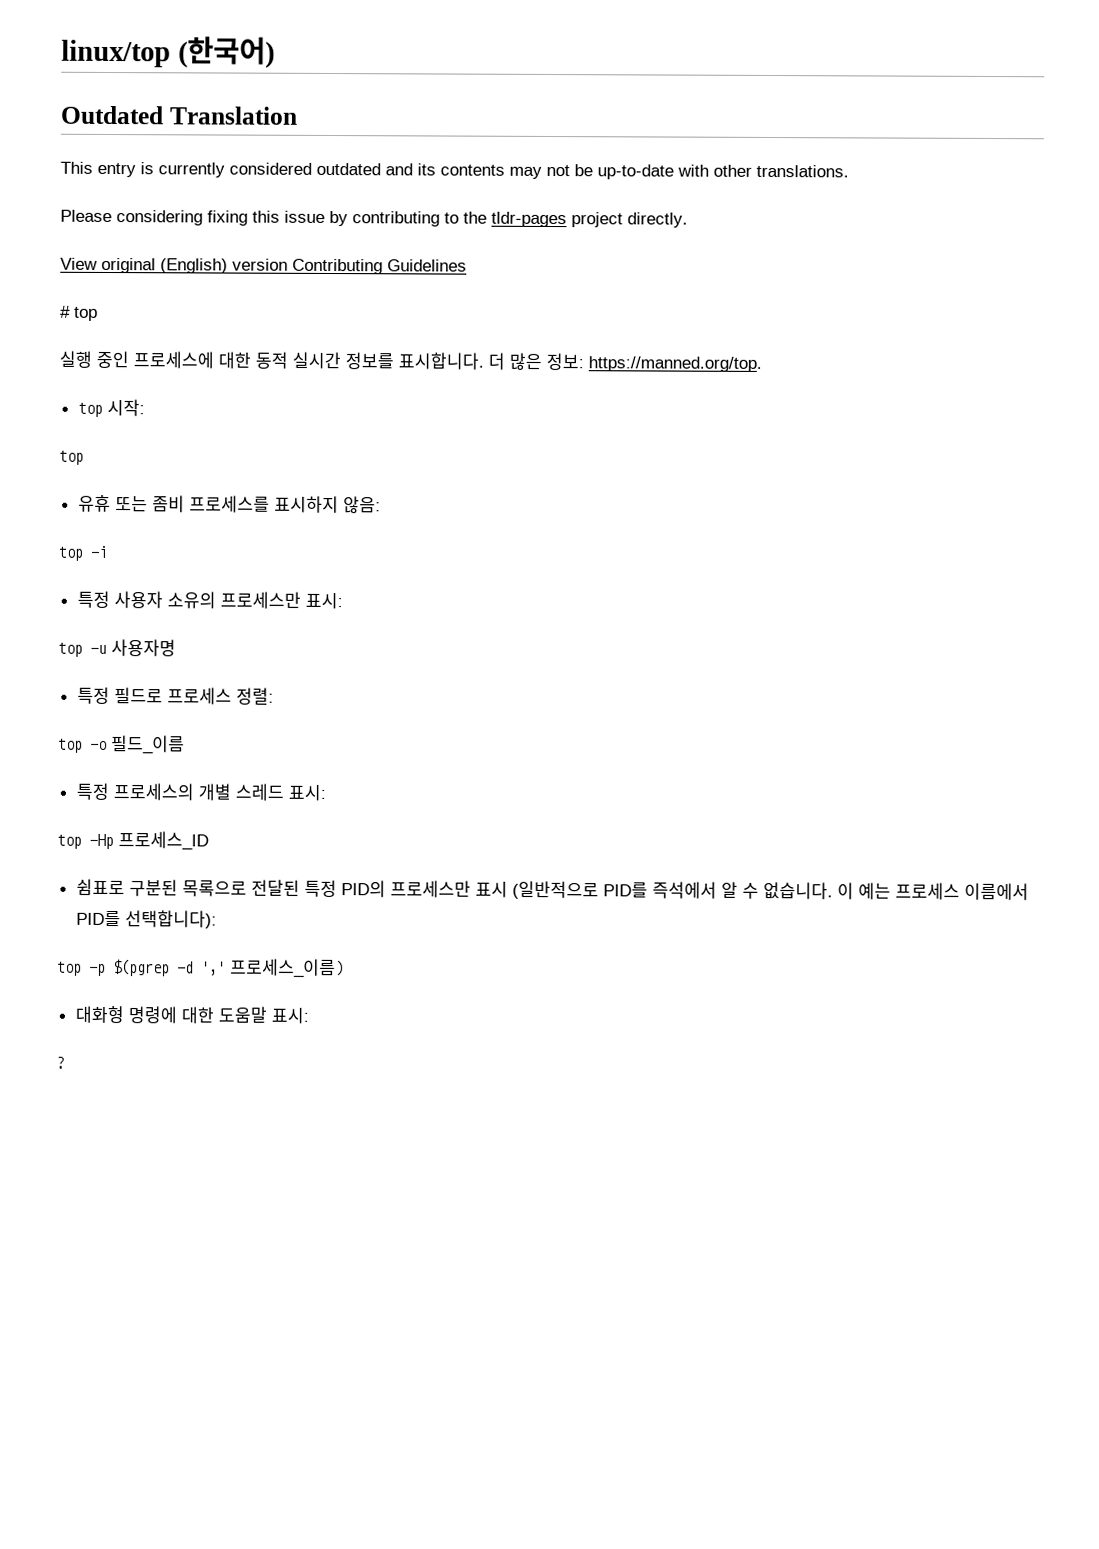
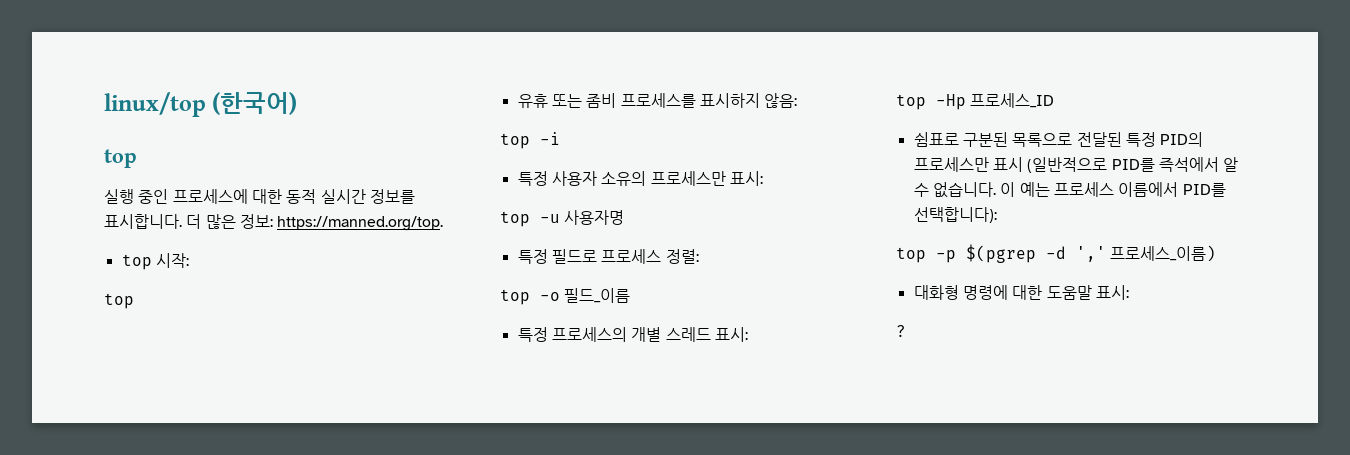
  linux/top (한국어)
- Outdated Translation
- This entry is currently considered outdated and its contents may not be up-to-date with other translations.
- Please considering fixing this issue by contributing to the tldr-pages project directly.
- View original (English) version Contributing Guidelines
- # top
+ top

